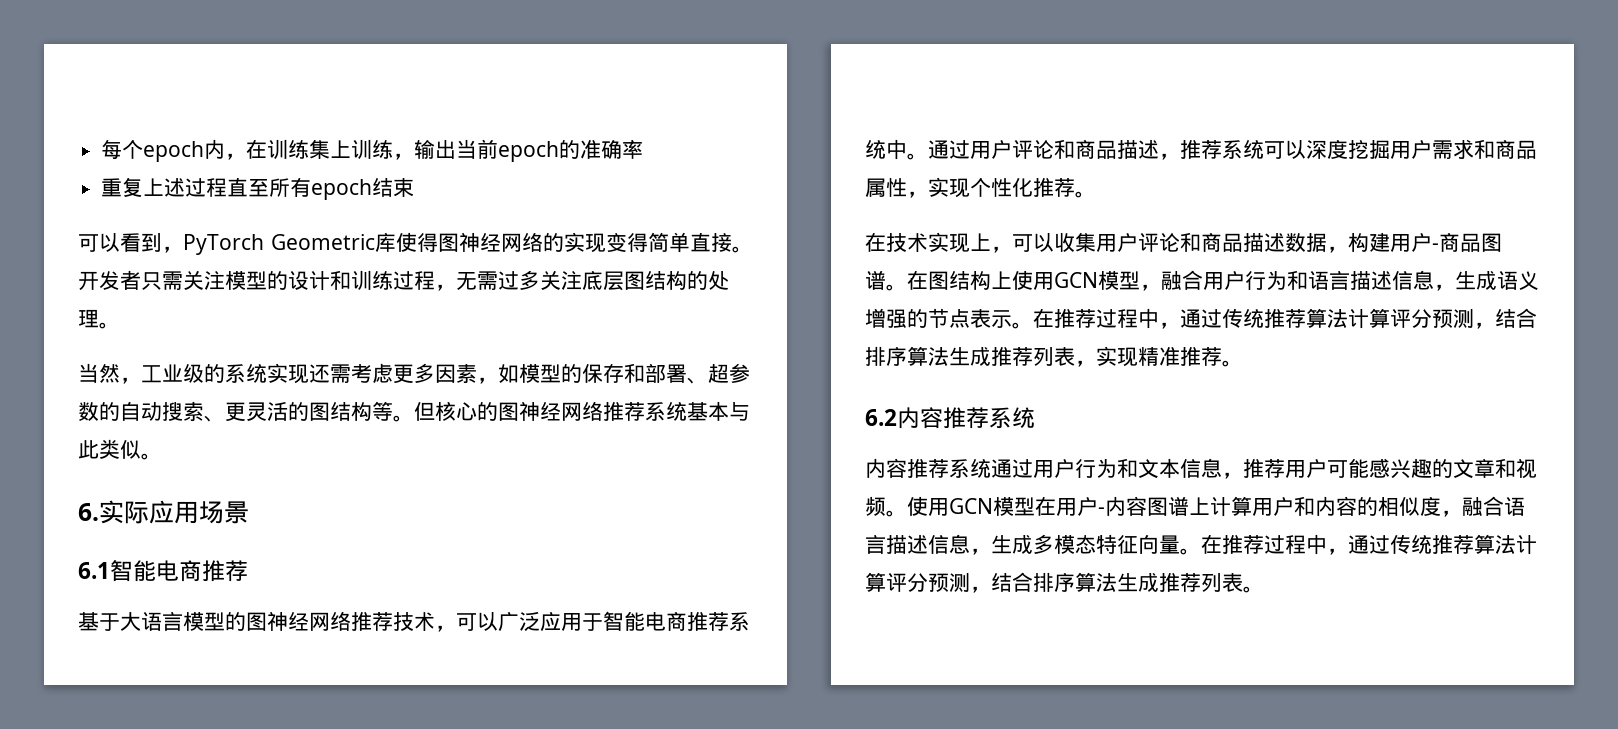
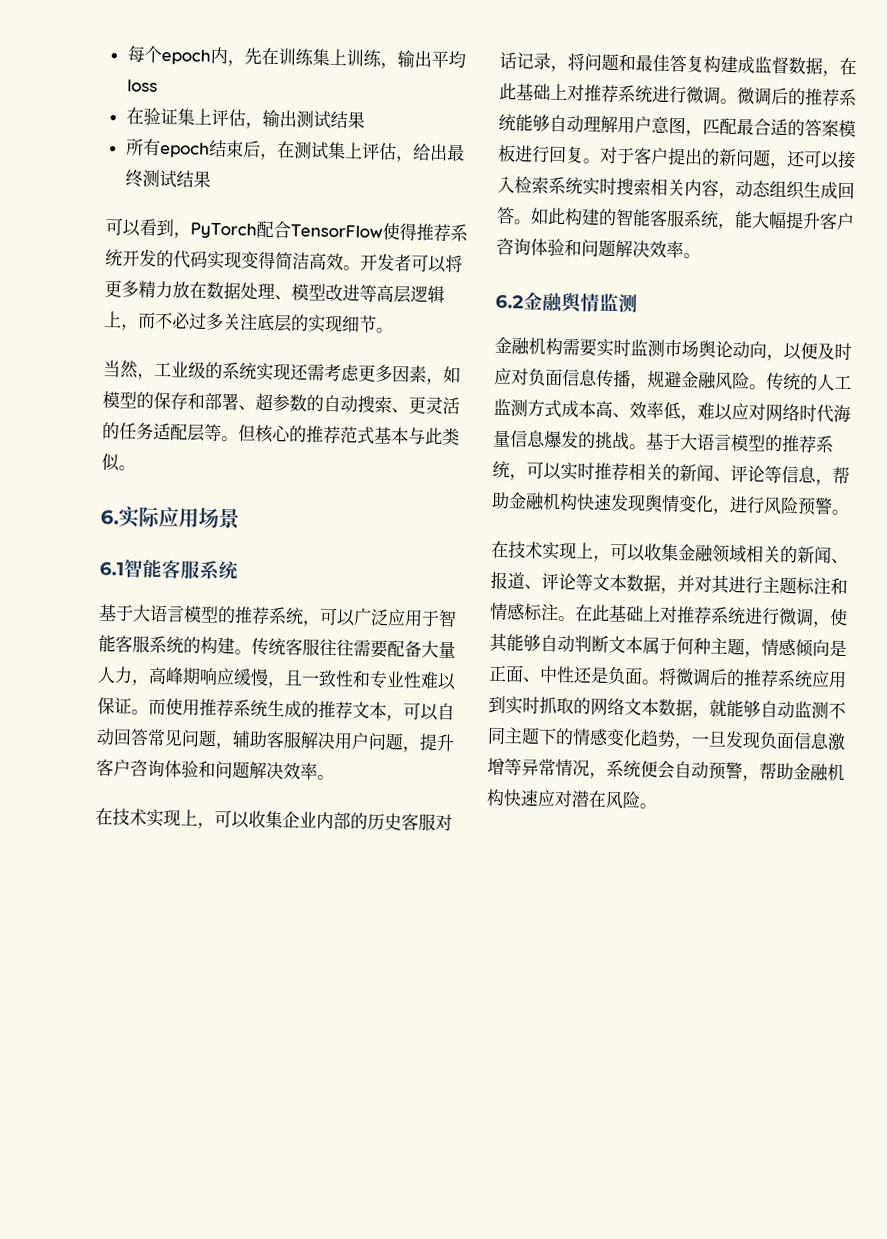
- 每个epoch内，在训练集上训练，输出当前epoch的准确率
- 重复上述过程直至所有epoch结束
- 可以看到，PyTorch Geometric库使得图神经网络的实现变得简单直接。
+ 每个epoch内，先在训练集上训练，输出平均loss
+ 在验证集上评估，输出测试结果
+ 所有epoch结束后，在测试集上评估，给出最终测试结果
+ 可以看到，PyTorch配合TensorFlow使得推荐系统开发的代码实现变得简洁高效。
- 开发者只需关注模型的设计和训练过程，无需过多关注底层图结构的处理。
+ 开发者可以将更多精力放在数据处理、模型改进等高层逻辑上，而不必过多关注底层的实现细节。
- 当然，工业级的系统实现还需考虑更多因素，如模型的保存和部署、超参数的自动搜索、更灵活的图结构等。
+ 当然，工业级的系统实现还需考虑更多因素，如模型的保存和部署、超参数的自动搜索、更灵活的任务适配层等。
- 但核心的图神经网络推荐系统基本与此类似。
+ 但核心的推荐范式基本与此类似。
- 6.1智能电商推荐
- 基于大语言模型的图神经网络推荐技术，可以广泛应用于智能电商推荐系统中。通过用户评论和商品描述，推荐系统可以深度挖掘用户需求和商品属性，实现个性化推荐。
- 在技术实现上，可以收集用户评论和商品描述数据，构建用户-商品图谱。在图结构上使用GCN模型，融合用户行为和语言描述信息，生成语义增强的节点表示。在推荐过程中，通过传统推荐算法计算评分预测，结合排序算法生成推荐列表，实现精准推荐。
- 6.2内容推荐系统
- 内容推荐系统通过用户行为和文本信息，推荐用户可能感兴趣的文章和视频。使用GCN模型在用户-内容图谱上计算用户和内容的相似度，融合语言描述信息，生成多模态特征向量。在推荐过程中，通过传统推荐算法计算评分预测，结合排序算法生成推荐列表。
+ 6.1智能客服系统
+ 基于大语言模型的推荐系统，可以广泛应用于智能客服系统的构建。传统客服往往需要配备大量人力，高峰期响应缓慢，且一致性和专业性难以保证。而使用推荐系统生成的推荐文本，可以自动回答常见问题，辅助客服解决用户问题，提升客户咨询体验和问题解决效率。
+ 在技术实现上，可以收集企业内部的历史客服对话记录，将问题和最佳答复构建成监督数据，在此基础上对推荐系统进行微调。微调后的推荐系统能够自动理解用户意图，匹配最合适的答案模板进行回复。对于客户提出的新问题，还可以接入检索系统实时搜索相关内容，动态组织生成回答。如此构建的智能客服系统，能大幅提升客户咨询体验和问题解决效率。
+ 6.2金融舆情监测
+ 金融机构需要实时监测市场舆论动向，以便及时应对负面信息传播，规避金融风险。传统的人工监测方式成本高、效率低，难以应对网络时代海量信息爆发的挑战。基于大语言模型的推荐系统，可以实时推荐相关的新闻、评论等信息，帮助金融机构快速发现舆情变化，进行风险预警。
+ 在技术实现上，可以收集金融领域相关的新闻、报道、评论等文本数据，并对其进行主题标注和情感标注。在此基础上对推荐系统进行微调，使其能够自动判断文本属于何种主题，情感倾向是正面、中性还是负面。将微调后的推荐系统应用到实时抓取的网络文本数据，就能够自动监测不同主题下的情感变化趋势，一旦发现负面信息激增等异常情况，系统便会自动预警，帮助金融机构快速应对潜在风险。

